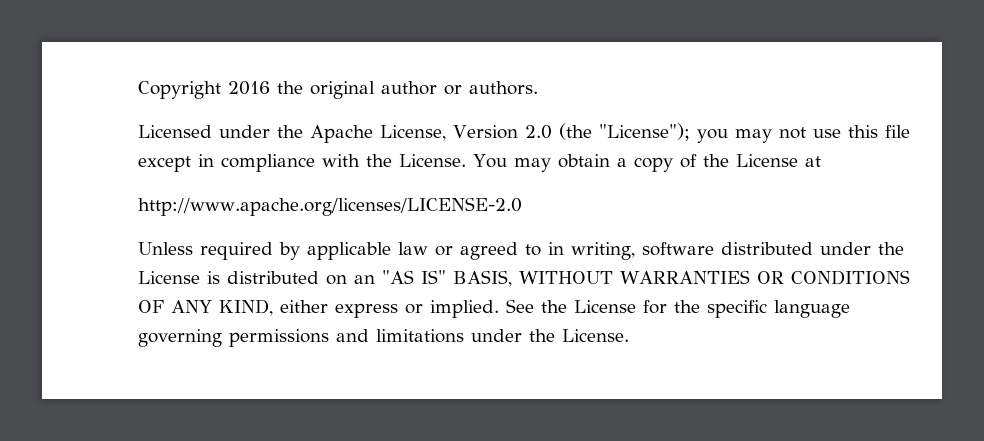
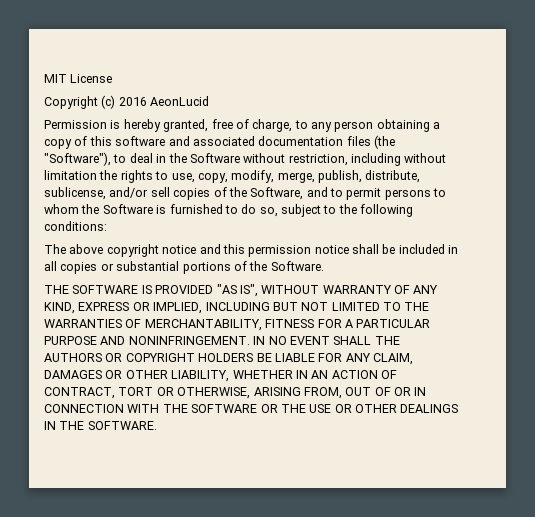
- Copyright 2016 the original author or authors.
- Licensed under the Apache License, Version 2.0 (the "License"); you may not use this file except in compliance with the License. You may obtain a copy of the License at
- http://www.apache.org/licenses/LICENSE-2.0
- Unless required by applicable law or agreed to in writing, software distributed under the License is distributed on an "AS IS" BASIS, WITHOUT WARRANTIES OR CONDITIONS OF ANY KIND, either express or implied. See the License for the specific language governing permissions and limitations under the License.
+ MIT License
+ Copyright (c) 2016 AeonLucid
+ Permission is hereby granted, free of charge, to any person obtaining a copy of this software and associated documentation files (the "Software"), to deal in the Software without restriction, including without limitation the rights to use, copy, modify, merge, publish, distribute, sublicense, and/or sell copies of the Software, and to permit persons to whom the Software is furnished to do so, subject to the following conditions:
+ The above copyright notice and this permission notice shall be included in all copies or substantial portions of the Software.
+ THE SOFTWARE IS PROVIDED "AS IS", WITHOUT WARRANTY OF ANY KIND, EXPRESS OR IMPLIED, INCLUDING BUT NOT LIMITED TO THE WARRANTIES OF MERCHANTABILITY, FITNESS FOR A PARTICULAR PURPOSE AND NONINFRINGEMENT. IN NO EVENT SHALL THE AUTHORS OR COPYRIGHT HOLDERS BE LIABLE FOR ANY CLAIM, DAMAGES OR OTHER LIABILITY, WHETHER IN AN ACTION OF CONTRACT, TORT OR OTHERWISE, ARISING FROM, OUT OF OR IN CONNECTION WITH THE SOFTWARE OR THE USE OR OTHER DEALINGS IN THE SOFTWARE.

